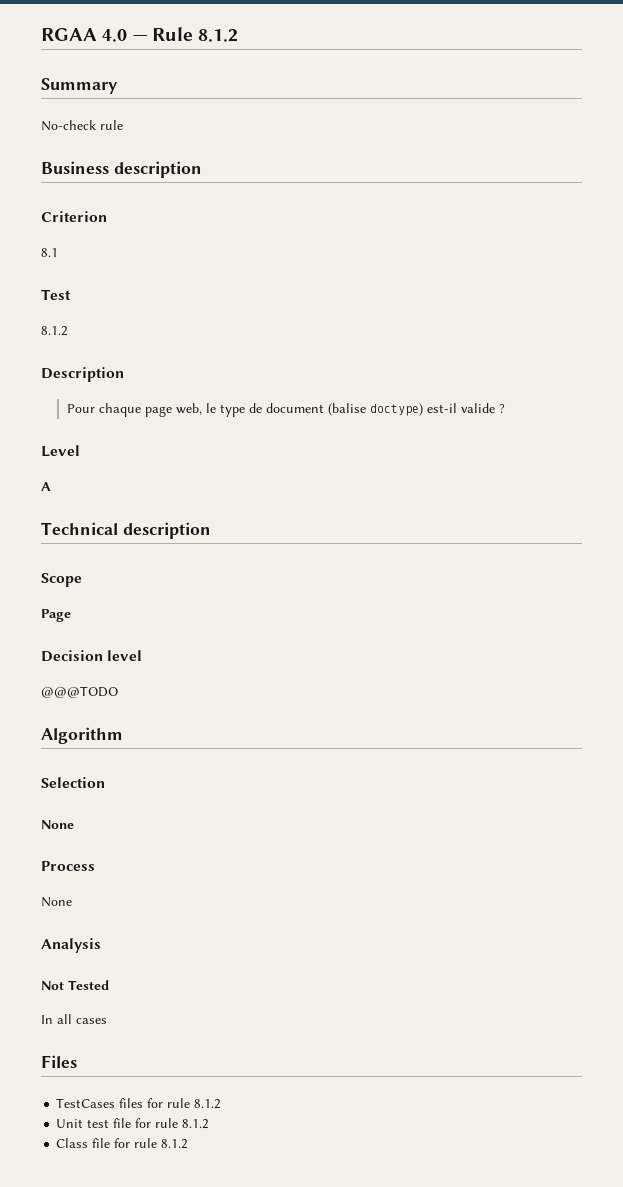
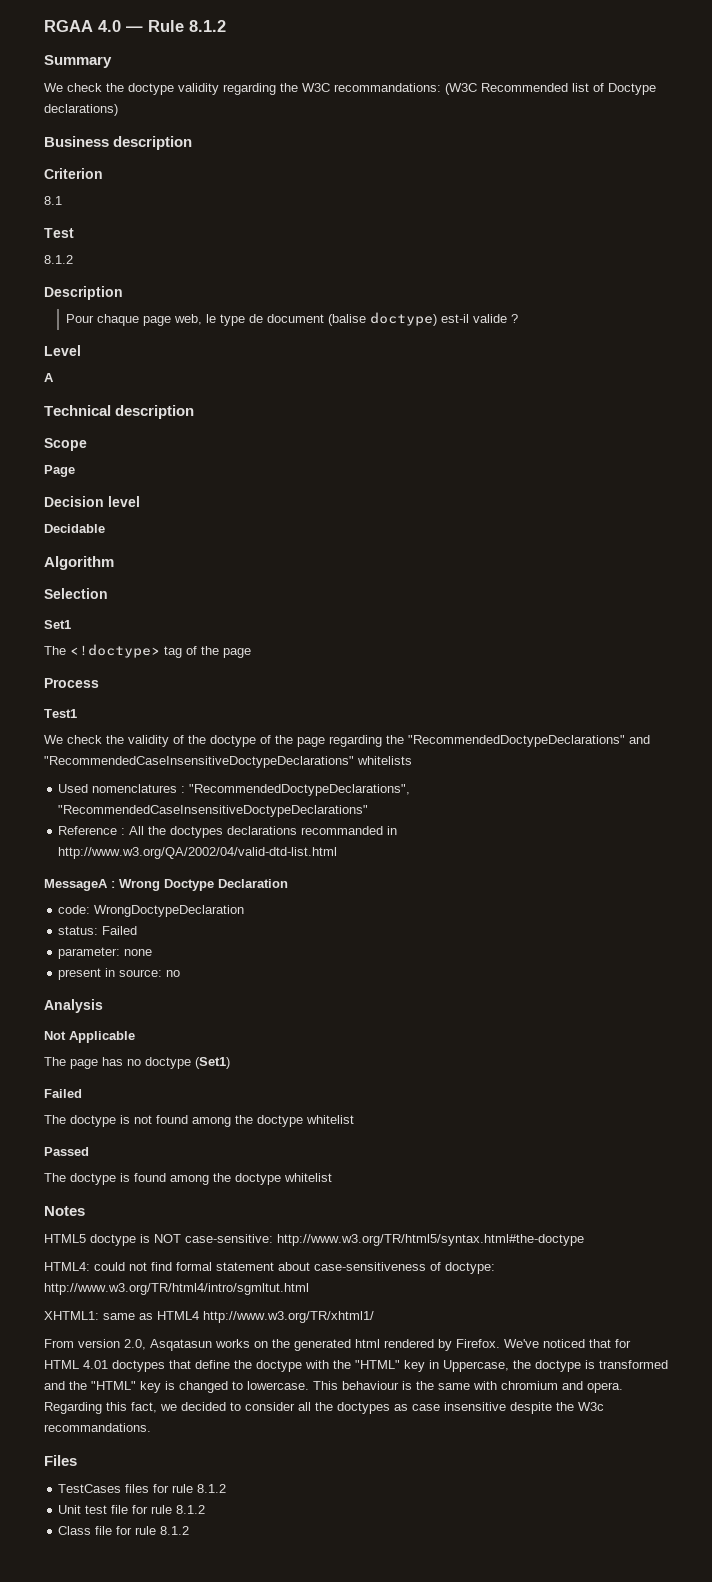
- No-check rule
+ We check the doctype validity regarding the W3C recommandations: (W3C Recommended list of Doctype declarations)
- @@@TODO
+ Decidable
  Selection
- None
+ Set1
+ The <!doctype> tag of the page
  Process
- None
+ Test1
+ We check the validity of the doctype of the page regarding the "RecommendedDoctypeDeclarations" and "RecommendedCaseInsensitiveDoctypeDeclarations" whitelists
+ Used nomenclatures : "RecommendedDoctypeDeclarations", "RecommendedCaseInsensitiveDoctypeDeclarations"
+ Reference : All the doctypes declarations recommanded in http://www.w3.org/QA/2002/04/valid-dtd-list.html
+ MessageA : Wrong Doctype Declaration
+ code: WrongDoctypeDeclaration
+ status: Failed
+ parameter: none
+ present in source: no
  Analysis
- Not Tested
- In all cases
+ Not Applicable
+ The page has no doctype (Set1)
+ Failed
+ The doctype is not found among the doctype whitelist
+ Passed
+ The doctype is found among the doctype whitelist
+ Notes
+ HTML5 doctype is NOT case-sensitive: http://www.w3.org/TR/html5/syntax.html#the-doctype
+ HTML4: could not find formal statement about case-sensitiveness of doctype: http://www.w3.org/TR/html4/intro/sgmltut.html
+ XHTML1: same as HTML4 http://www.w3.org/TR/xhtml1/
+ From version 2.0, Asqatasun works on the generated html rendered by Firefox. We've noticed that for HTML 4.01 doctypes that define the doctype with the "HTML" key in Uppercase, the doctype is transformed and the "HTML" key is changed to lowercase. This behaviour is the same with chromium and opera. Regarding this fact, we decided to consider all the doctypes as case insensitive despite the W3c recommandations.

